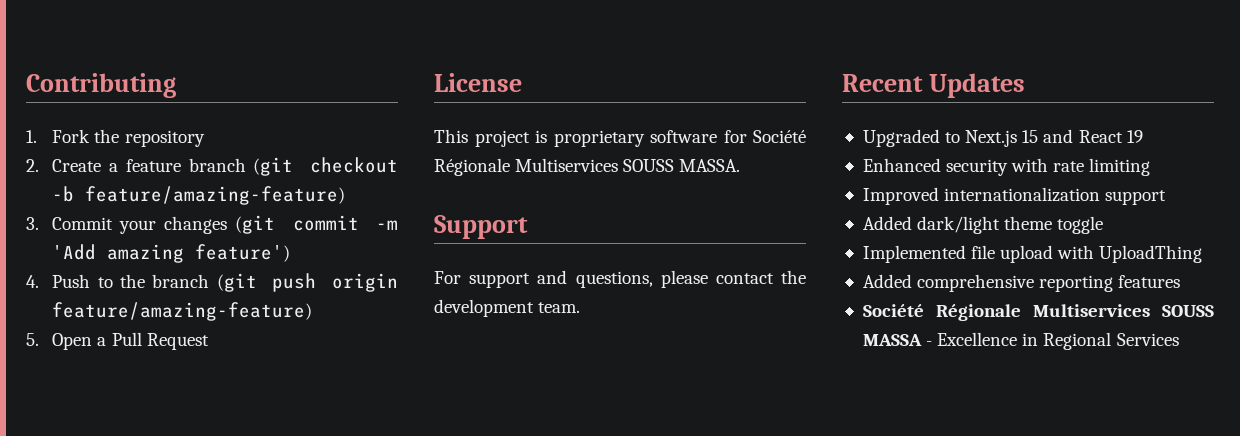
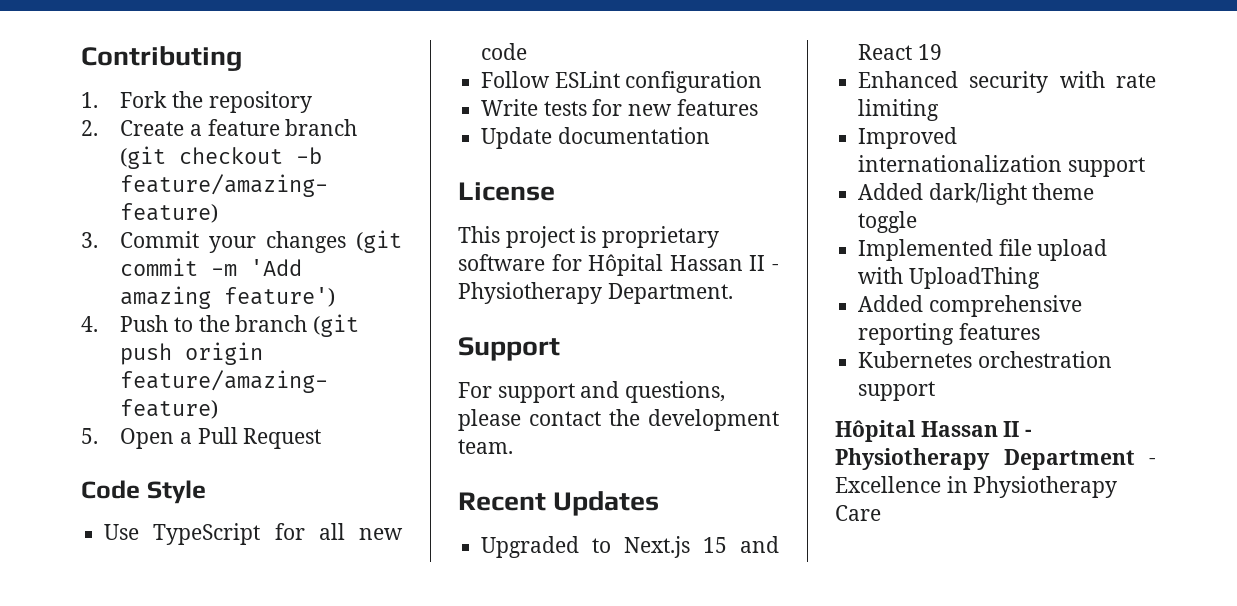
+ Code Style
+ Use TypeScript for all new code
+ Follow ESLint configuration
+ Write tests for new features
+ Update documentation
- This project is proprietary software for Société Régionale Multiservices SOUSS MASSA.
+ This project is proprietary software for Hôpital Hassan II - Physiotherapy Department.
- Société Régionale Multiservices SOUSS MASSA - Excellence in Regional Services
+ Kubernetes orchestration support
+ Hôpital Hassan II - Physiotherapy Department - Excellence in Physiotherapy Care

